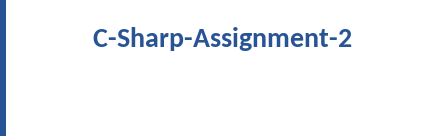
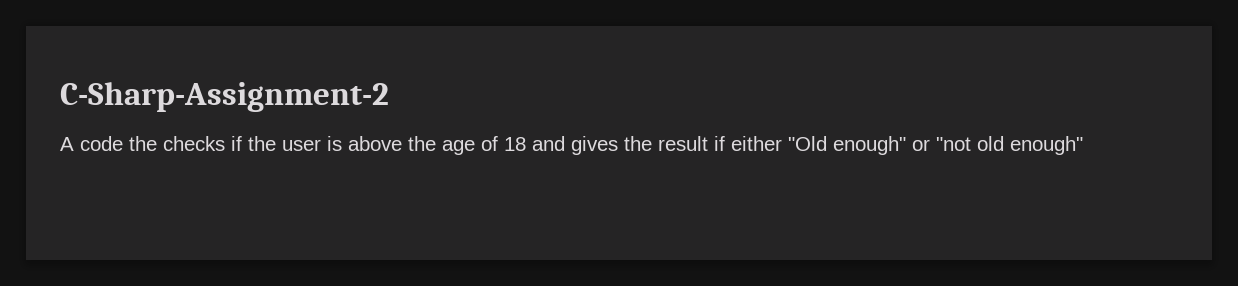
+ A code the checks if the user is above the age of 18 and gives the result if either "Old enough" or "not old enough"

